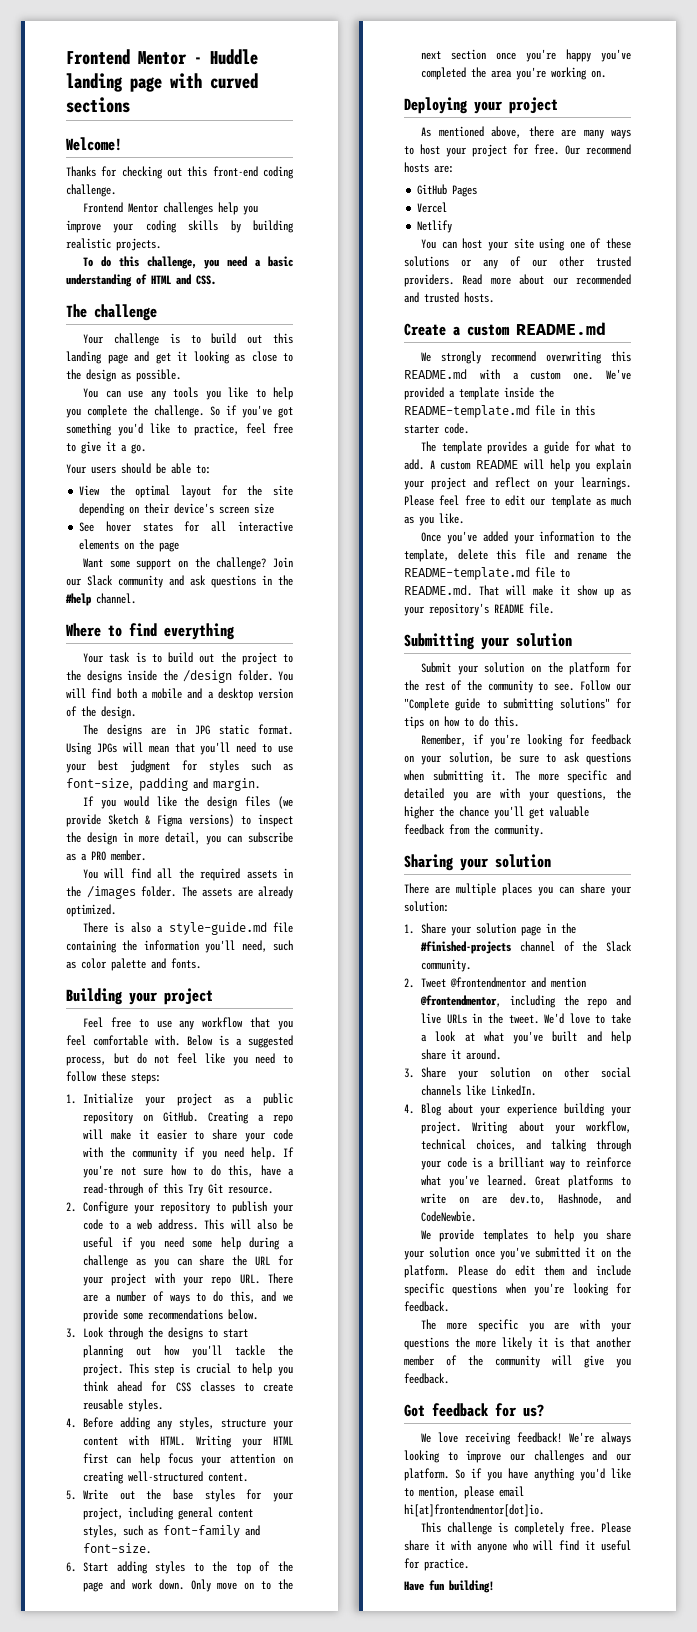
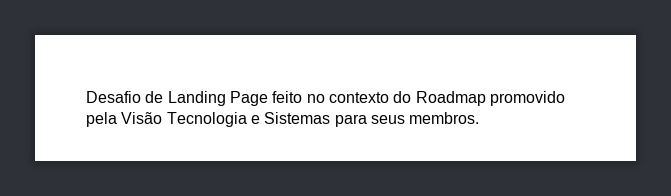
- Frontend Mentor - Huddle landing page with curved sections
- Welcome!
- Thanks for checking out this front-end coding challenge.
- Frontend Mentor challenges help you improve your coding skills by building realistic projects.
- To do this challenge, you need a basic understanding of HTML and CSS.
- The challenge
- Your challenge is to build out this landing page and get it looking as close to the design as possible.
- You can use any tools you like to help you complete the challenge. So if you've got something you'd like to practice, feel free to give it a go.
- Your users should be able to:
- View the optimal layout for the site depending on their device's screen size
- See hover states for all interactive elements on the page
- Want some support on the challenge? Join our Slack community and ask questions in the #help channel.
- Where to find everything
- Your task is to build out the project to the designs inside the /design folder. You will find both a mobile and a desktop version of the design.
- The designs are in JPG static format. Using JPGs will mean that you'll need to use your best judgment for styles such as font-size, padding and margin.
- If you would like the design files (we provide Sketch & Figma versions) to inspect the design in more detail, you can subscribe as a PRO member.
- You will find all the required assets in the /images folder. The assets are already optimized.
- There is also a style-guide.md file containing the information you'll need, such as color palette and fonts.
- Building your project
- Feel free to use any workflow that you feel comfortable with. Below is a suggested process, but do not feel like you need to follow these steps:
- 1. Initialize your project as a public repository on GitHub. Creating a repo will make it easier to share your code with the community if you need help. If you're not sure how to do this, have a read-through of this Try Git resource.
- 2. Configure your repository to publish your code to a web address. This will also be useful if you need some help during a challenge as you can share the URL for your project with your repo URL. There are a number of ways to do this, and we provide some recommendations below.
- 3. Look through the designs to start planning out how you'll tackle the project. This step is crucial to help you think ahead for CSS classes to create reusable styles.
- 4. Before adding any styles, structure your content with HTML. Writing your HTML first can help focus your attention on creating well-structured content.
- 5. Write out the base styles for your project, including general content styles, such as font-family and font-size.
- 6. Start adding styles to the top of the page and work down. Only move on to the next section once you're happy you've completed the area you're working on.
- Deploying your project
- As mentioned above, there are many ways to host your project for free. Our recommend hosts are:
- GitHub Pages
- Vercel
- Netlify
- You can host your site using one of these solutions or any of our other trusted providers. Read more about our recommended and trusted hosts.
- Create a custom README.md
- We strongly recommend overwriting this README.md with a custom one. We've provided a template inside the README-template.md file in this starter code.
- The template provides a guide for what to add. A custom README will help you explain your project and reflect on your learnings. Please feel free to edit our template as much as you like.
- Once you've added your information to the template, delete this file and rename the README-template.md file to README.md. That will make it show up as your repository's README file.
- Submitting your solution
- Submit your solution on the platform for the rest of the community to see. Follow our "Complete guide to submitting solutions" for tips on how to do this.
- Remember, if you're looking for feedback on your solution, be sure to ask questions when submitting it. The more specific and detailed you are with your questions, the higher the chance you'll get valuable feedback from the community.
- Sharing your solution
- There are multiple places you can share your solution:
- 1. Share your solution page in the #finished-projects channel of the Slack community.
- 2. Tweet @frontendmentor and mention @frontendmentor, including the repo and live URLs in the tweet. We'd love to take a look at what you've built and help share it around.
- 3. Share your solution on other social channels like LinkedIn.
- 4. Blog about your experience building your project. Writing about your workflow, technical choices, and talking through your code is a brilliant way to reinforce what you've learned. Great platforms to write on are dev.to, Hashnode, and CodeNewbie.
- We provide templates to help you share your solution once you've submitted it on the platform. Please do edit them and include specific questions when you're looking for feedback.
- The more specific you are with your questions the more likely it is that another member of the community will give you feedback.
- Got feedback for us?
- We love receiving feedback! We're always looking to improve our challenges and our platform. So if you have anything you'd like to mention, please email hi[at]frontendmentor[dot]io.
- This challenge is completely free. Please share it with anyone who will find it useful for practice.
- Have fun building!
+ Desafio de Landing Page feito no contexto do Roadmap promovido pela Visão Tecnologia e Sistemas para seus membros.

